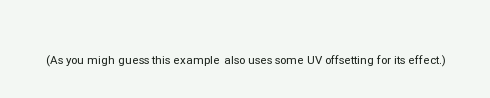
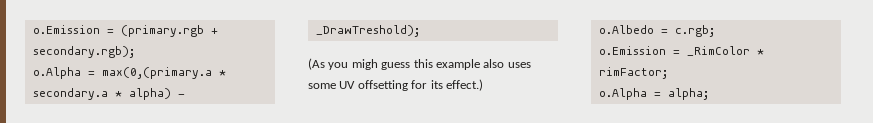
+ o.Emission = (primary.rgb + secondary.rgb);
+ o.Alpha = max(0,(primary.a * secondary.a * alpha) - _DrawTreshold);
+ o.Albedo = c.rgb;
+ o.Emission = _RimColor * rimFactor;
+ o.Alpha = alpha;

